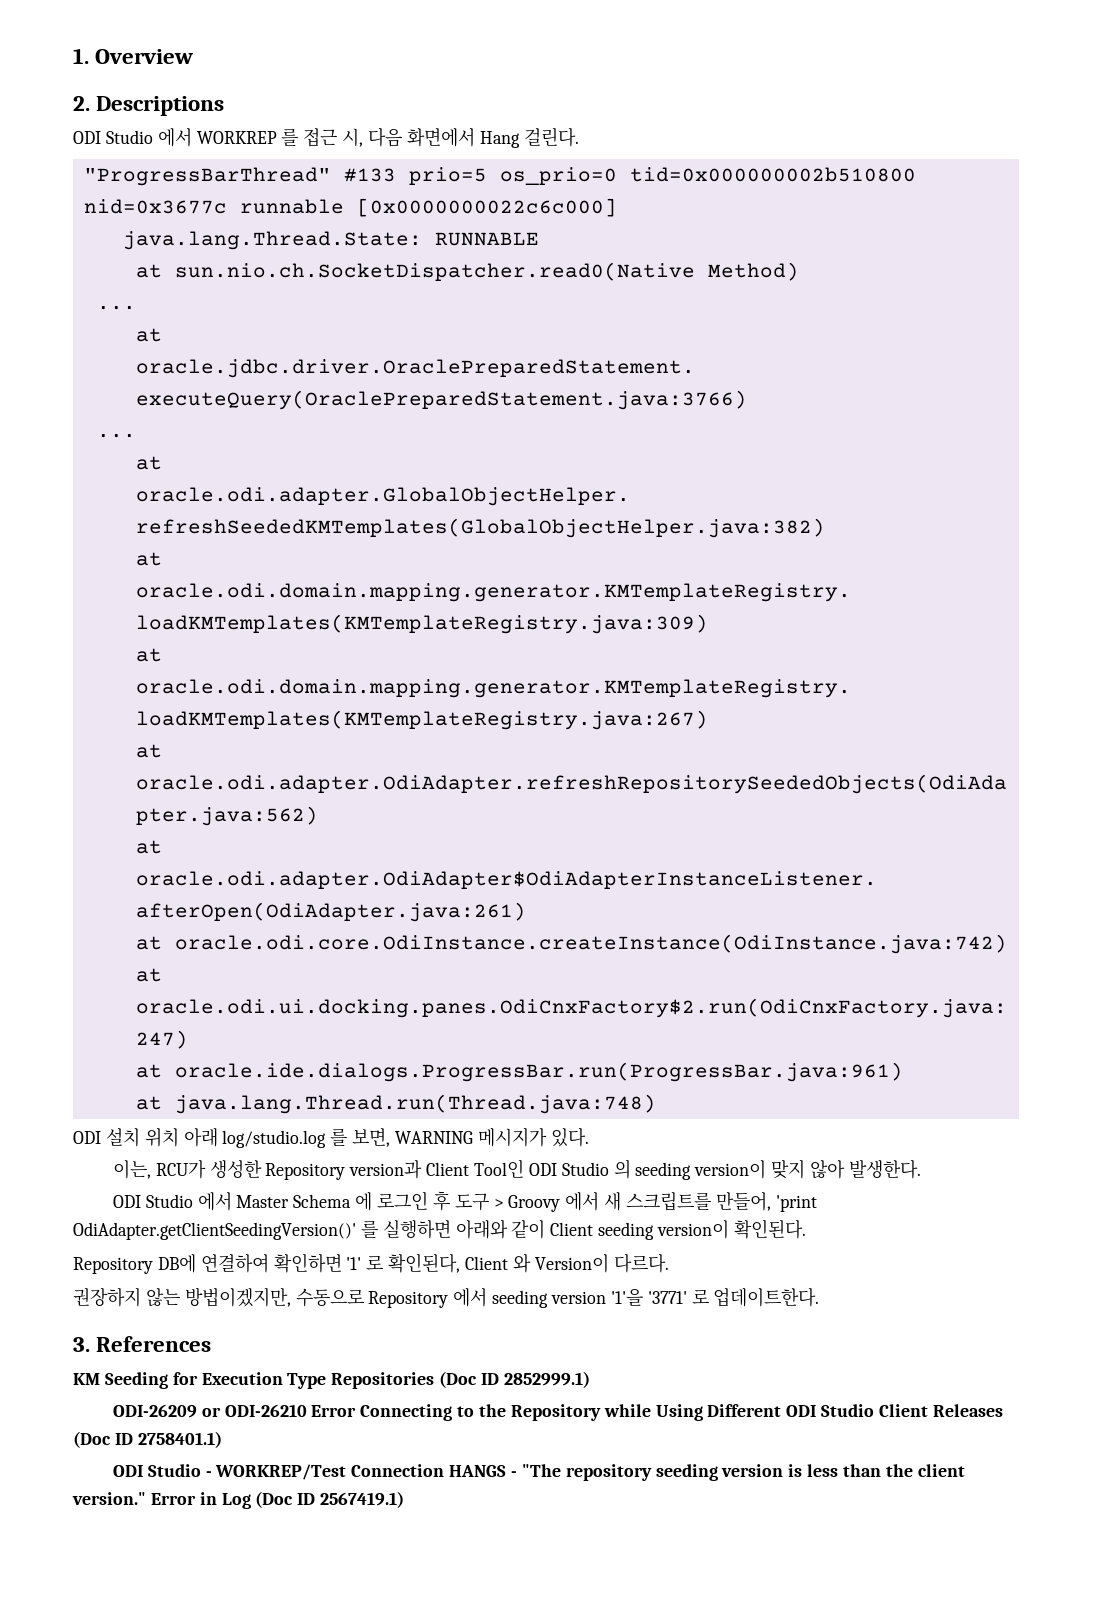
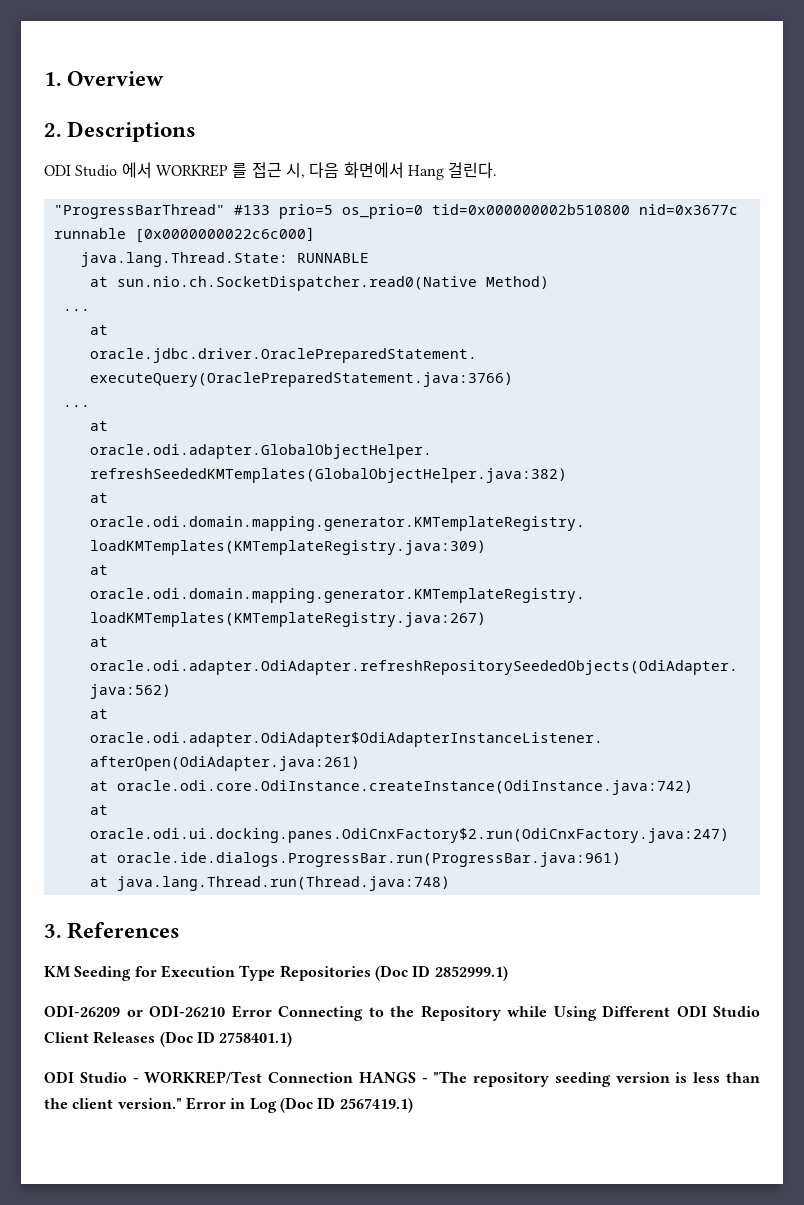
- ODI 설치 위치 아래 log/studio.log 를 보면, WARNING 메시지가 있다.
- 이는, RCU가 생성한 Repository version과 Client Tool인 ODI Studio 의 seeding version이 맞지 않아 발생한다.
- ODI Studio 에서 Master Schema 에 로그인 후 도구 > Groovy 에서 새 스크립트를 만들어, 'print OdiAdapter.getClientSeedingVersion()' 를 실행하면 아래와 같이 Client seeding version이 확인된다.
- Repository DB에 연결하여 확인하면 '1' 로 확인된다, Client 와 Version이 다르다.
- 권장하지 않는 방법이겠지만, 수동으로 Repository 에서 seeding version '1'을 '3771' 로 업데이트한다.

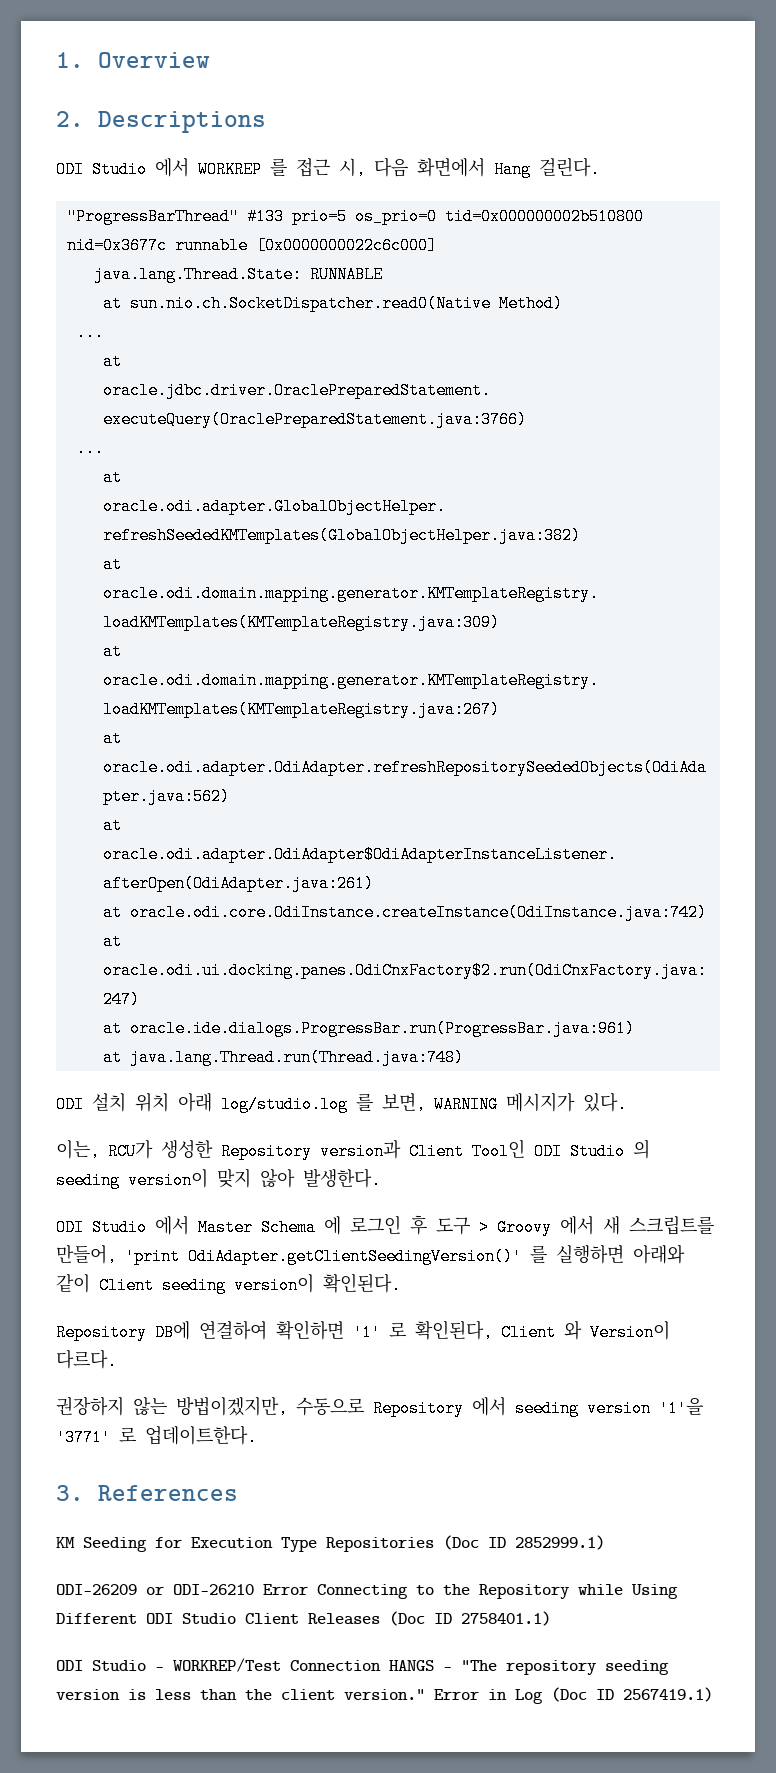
+ ODI 설치 위치 아래 log/studio.log 를 보면, WARNING 메시지가 있다.
+ 이는, RCU가 생성한 Repository version과 Client Tool인 ODI Studio 의 seeding version이 맞지 않아 발생한다.
+ ODI Studio 에서 Master Schema 에 로그인 후 도구 > Groovy 에서 새 스크립트를 만들어, 'print OdiAdapter.getClientSeedingVersion()' 를 실행하면 아래와 같이 Client seeding version이 확인된다.
+ Repository DB에 연결하여 확인하면 '1' 로 확인된다, Client 와 Version이 다르다.
+ 권장하지 않는 방법이겠지만, 수동으로 Repository 에서 seeding version '1'을 '3771' 로 업데이트한다.

